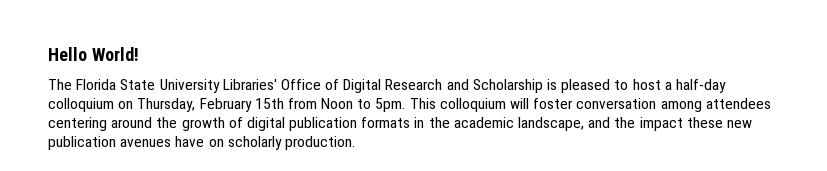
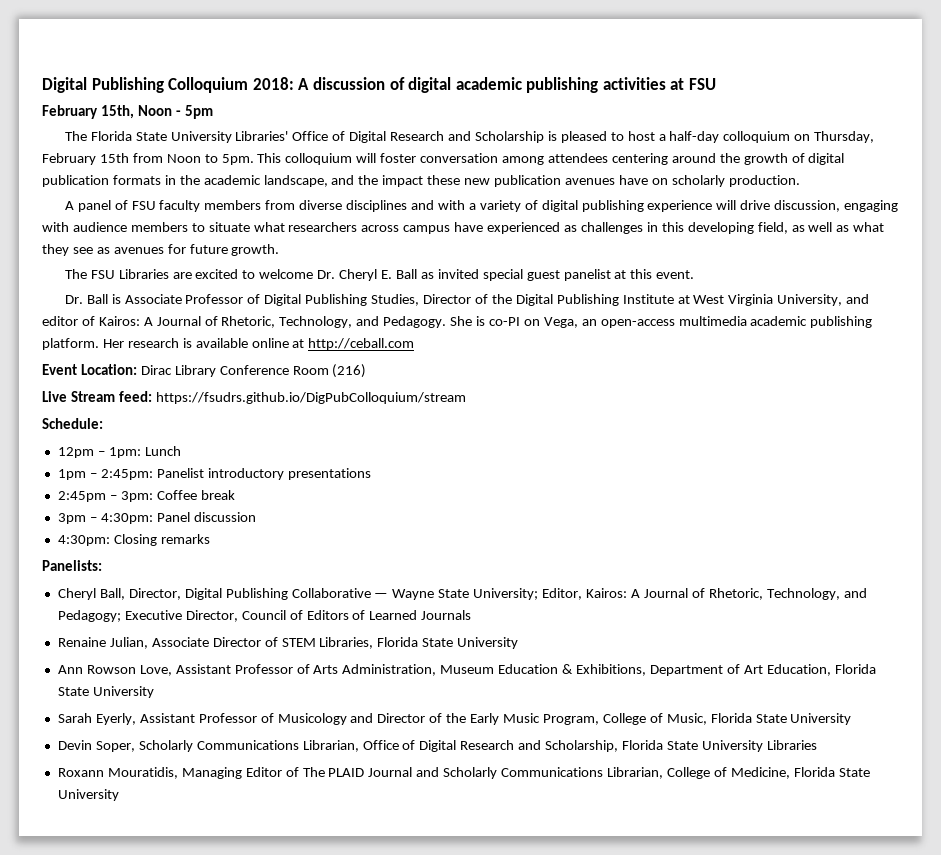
- Hello World!
+ Digital Publishing Colloquium 2018: A discussion of digital academic publishing activities at FSU
+ February 15th, Noon - 5pm
+ A panel of FSU faculty members from diverse disciplines and with a variety of digital publishing experience will drive discussion, engaging with audience members to situate what researchers across campus have experienced as challenges in this developing field, as well as what they see as avenues for future growth.
+ The FSU Libraries are excited to welcome Dr. Cheryl E. Ball as invited special guest panelist at this event.
+ Dr. Ball is Associate Professor of Digital Publishing Studies, Director of the Digital Publishing Institute at West Virginia University, and editor of Kairos: A Journal of Rhetoric, Technology, and Pedagogy. She is co-PI on Vega, an open-access multimedia academic publishing platform. Her research is available online at http://ceball.com
+ Event Location: Dirac Library Conference Room (216)
+ Live Stream feed: https://fsudrs.github.io/DigPubColloquium/stream
+ Schedule:
+ 12pm – 1pm: Lunch
+ 1pm – 2:45pm: Panelist introductory presentations
+ 2:45pm – 3pm: Coffee break
+ 3pm – 4:30pm: Panel discussion
+ 4:30pm: Closing remarks
+ Panelists:
+ Cheryl Ball, Director, Digital Publishing Collaborative — Wayne State University; Editor, Kairos: A Journal of Rhetoric, Technology, and Pedagogy; Executive Director, Council of Editors of Learned Journals
+ Renaine Julian, Associate Director of STEM Libraries, Florida State University
+ Ann Rowson Love, Assistant Professor of Arts Administration, Museum Education & Exhibitions, Department of Art Education, Florida State University
+ Sarah Eyerly, Assistant Professor of Musicology and Director of the Early Music Program, College of Music, Florida State University
+ Devin Soper, Scholarly Communications Librarian, Office of Digital Research and Scholarship, Florida State University Libraries
+ Roxann Mouratidis, Managing Editor of The PLAID Journal and Scholarly Communications Librarian, College of Medicine, Florida State University

